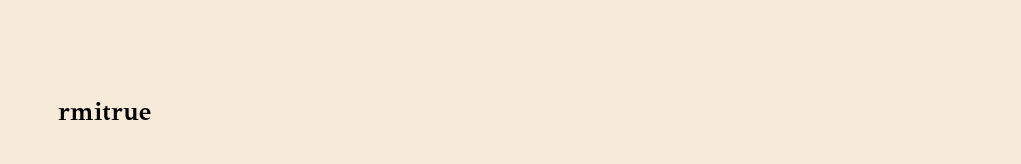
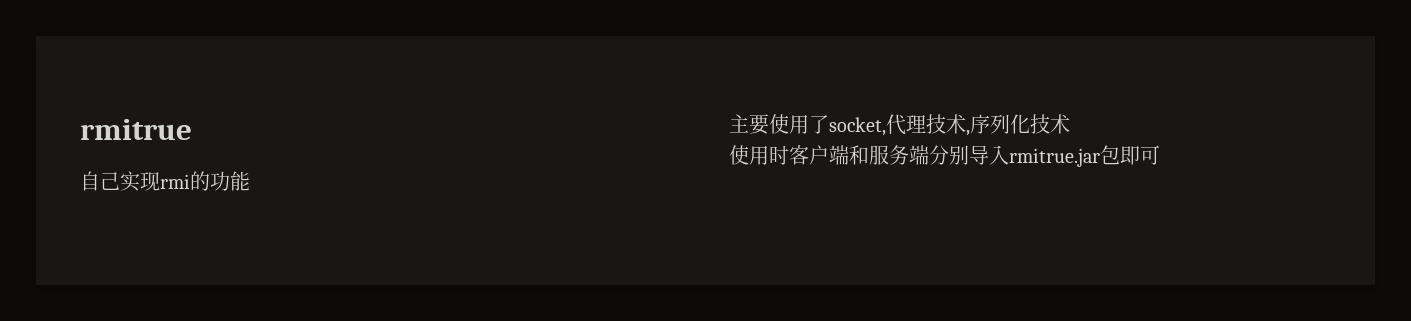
+ 自己实现rmi的功能
+ 主要使用了socket,代理技术,序列化技术
+ 使用时客户端和服务端分别导入rmitrue.jar包即可

